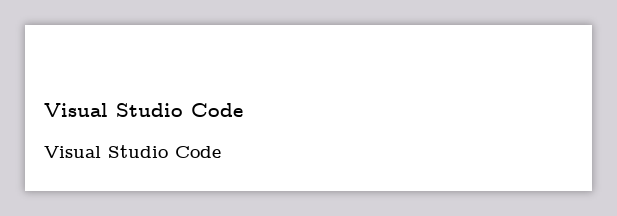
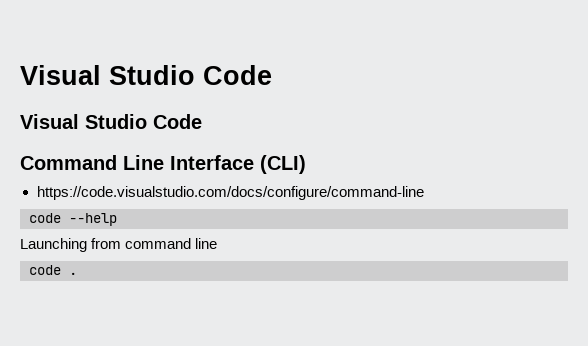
+ Command Line Interface (CLI)
+ https://code.visualstudio.com/docs/configure/command-line
+ code --help
+ Launching from command line
+ code .

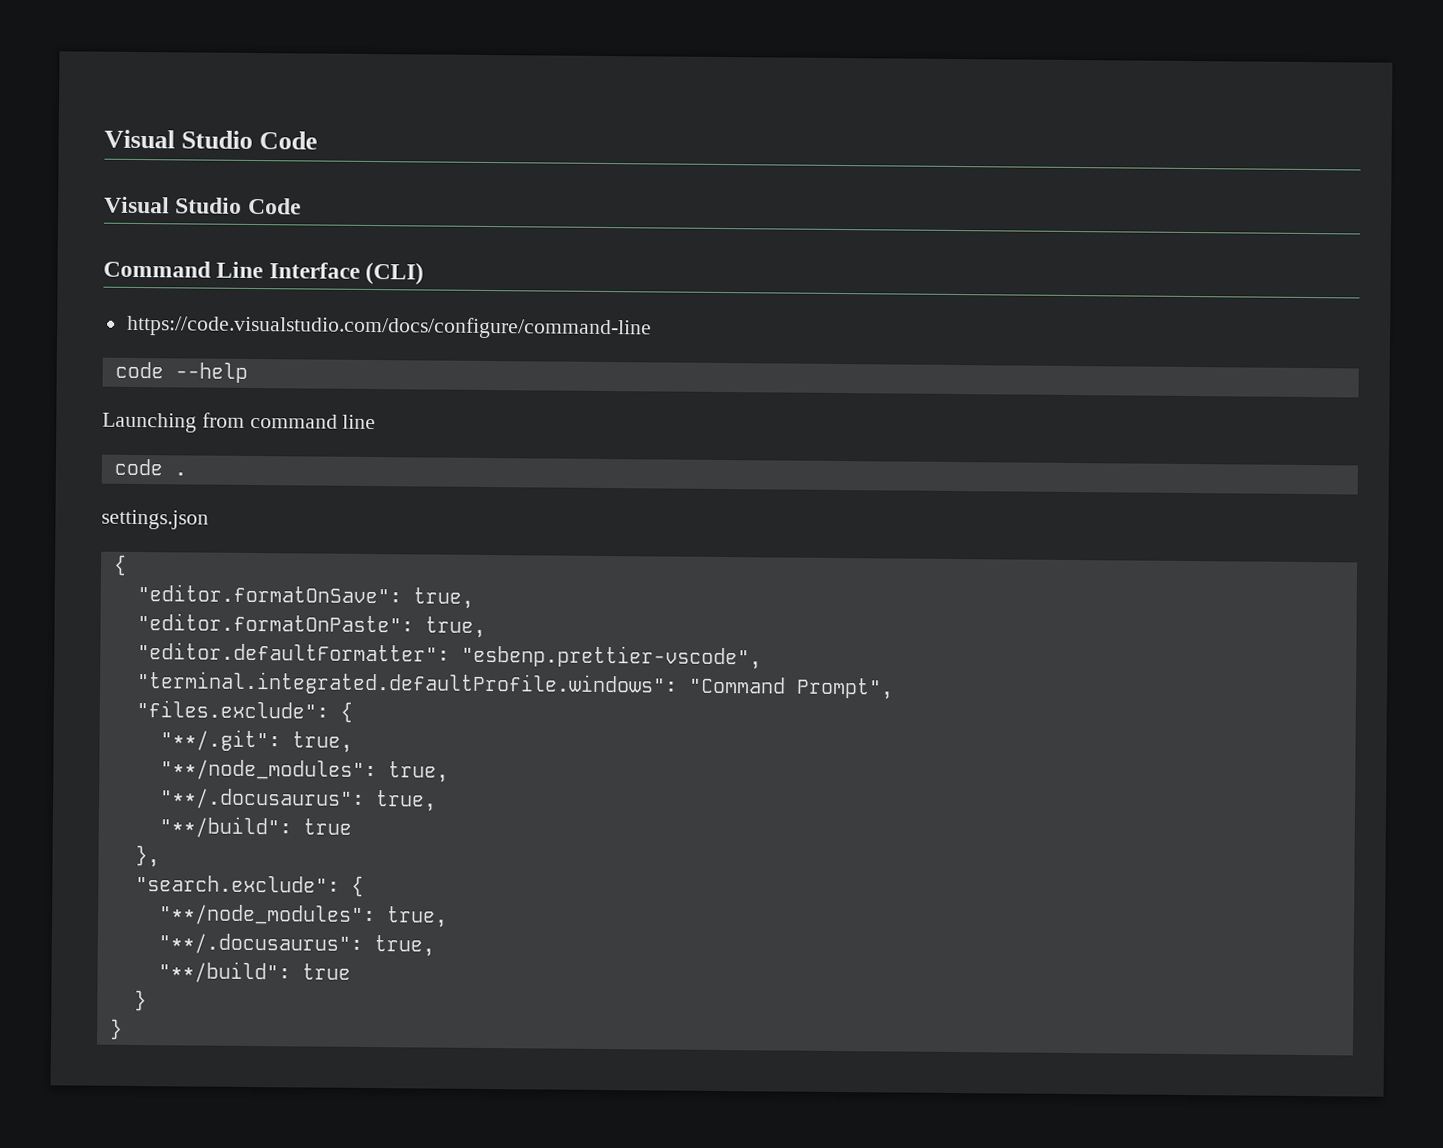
+ settings.json
+ {
+ "editor.formatOnSave": true,
+ "editor.formatOnPaste": true,
+ "editor.defaultFormatter": "esbenp.prettier-vscode",
+ "terminal.integrated.defaultProfile.windows": "Command Prompt",
+ "files.exclude": {
+ "**/.git": true,
+ "**/node_modules": true,
+ "**/.docusaurus": true,
+ "**/build": true
+ },
+ "search.exclude": {
+ "**/node_modules": true,
+ "**/.docusaurus": true,
+ "**/build": true
+ }
+ }

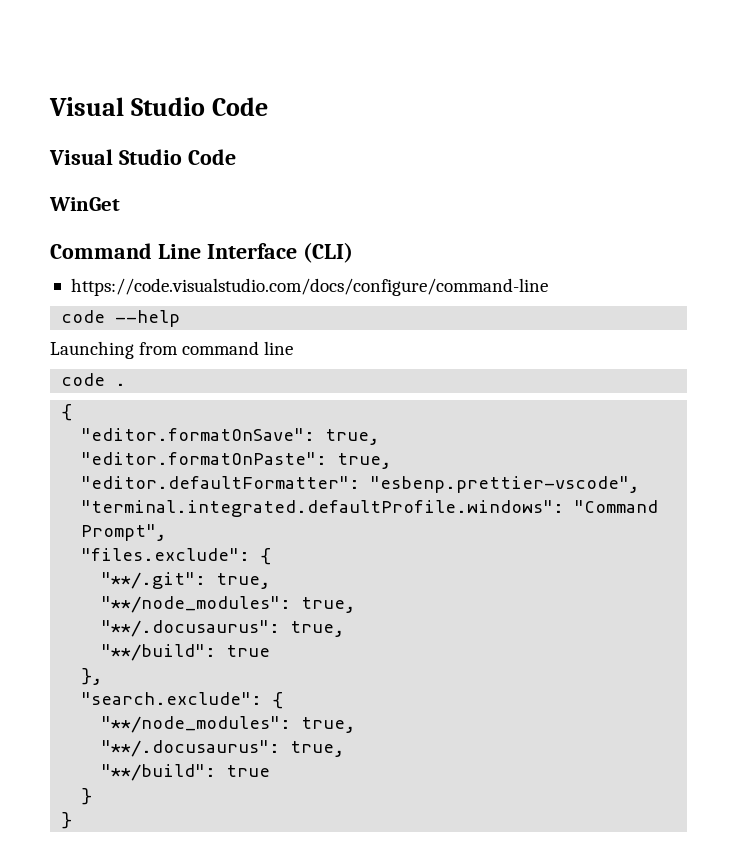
+ WinGet
- settings.json

